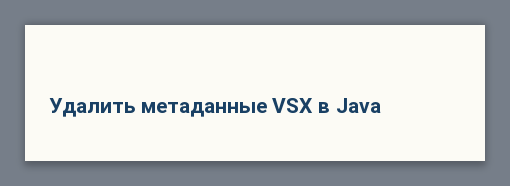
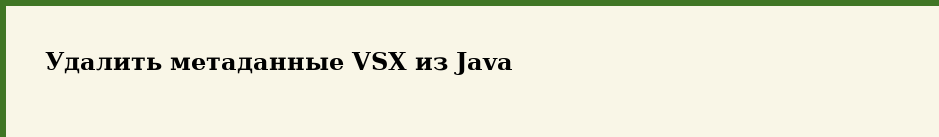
- Удалить метаданные VSX в Java
+ Удалить метаданные VSX из Java

